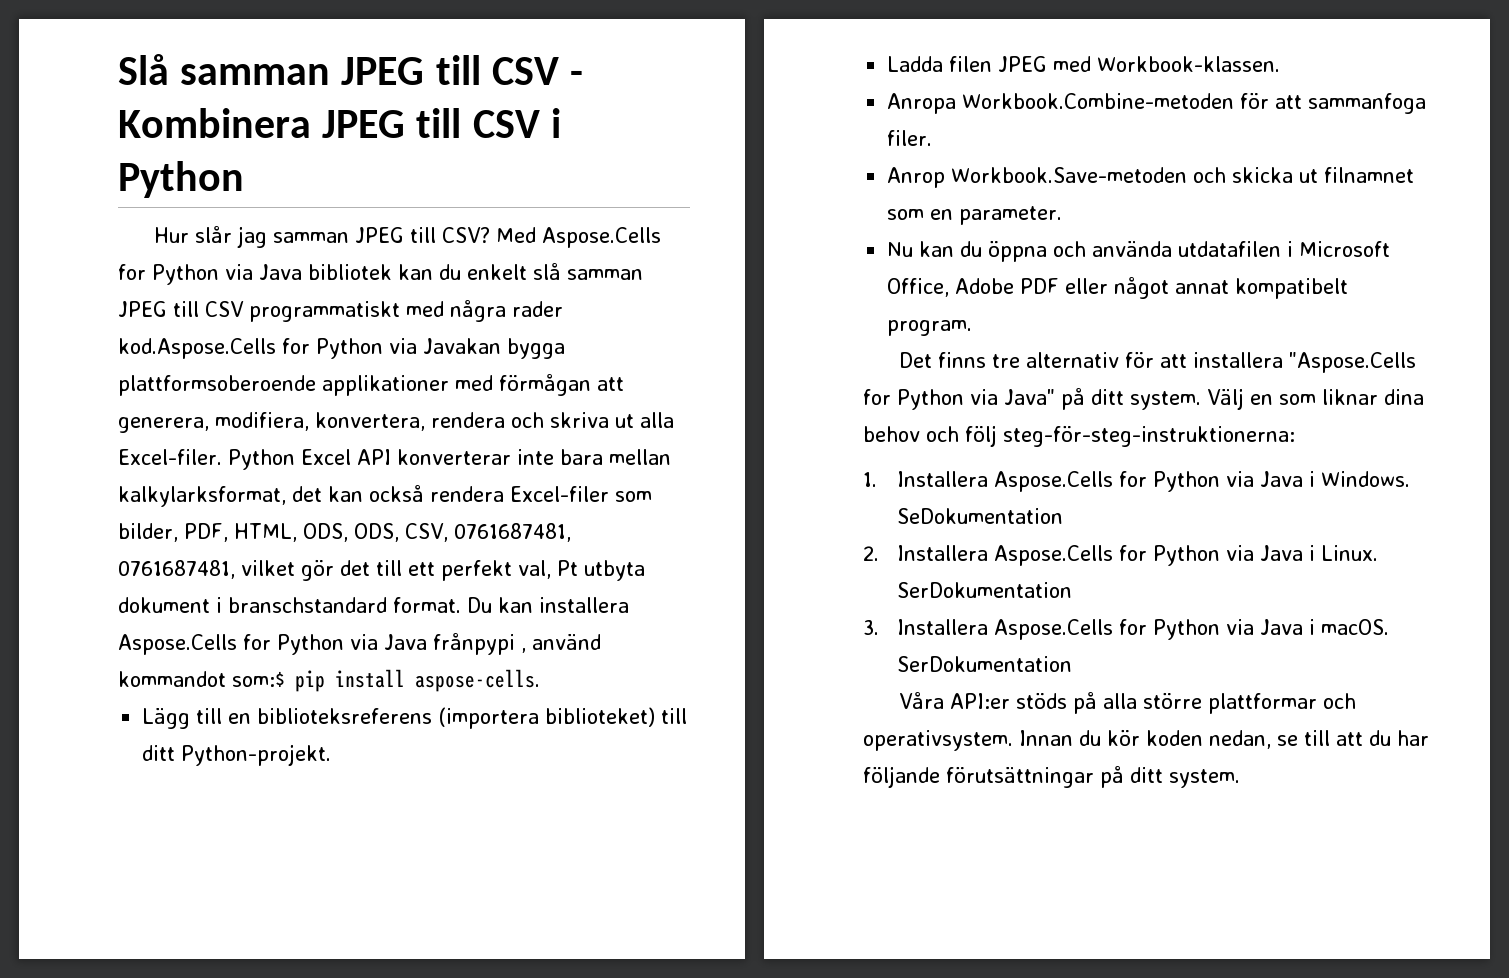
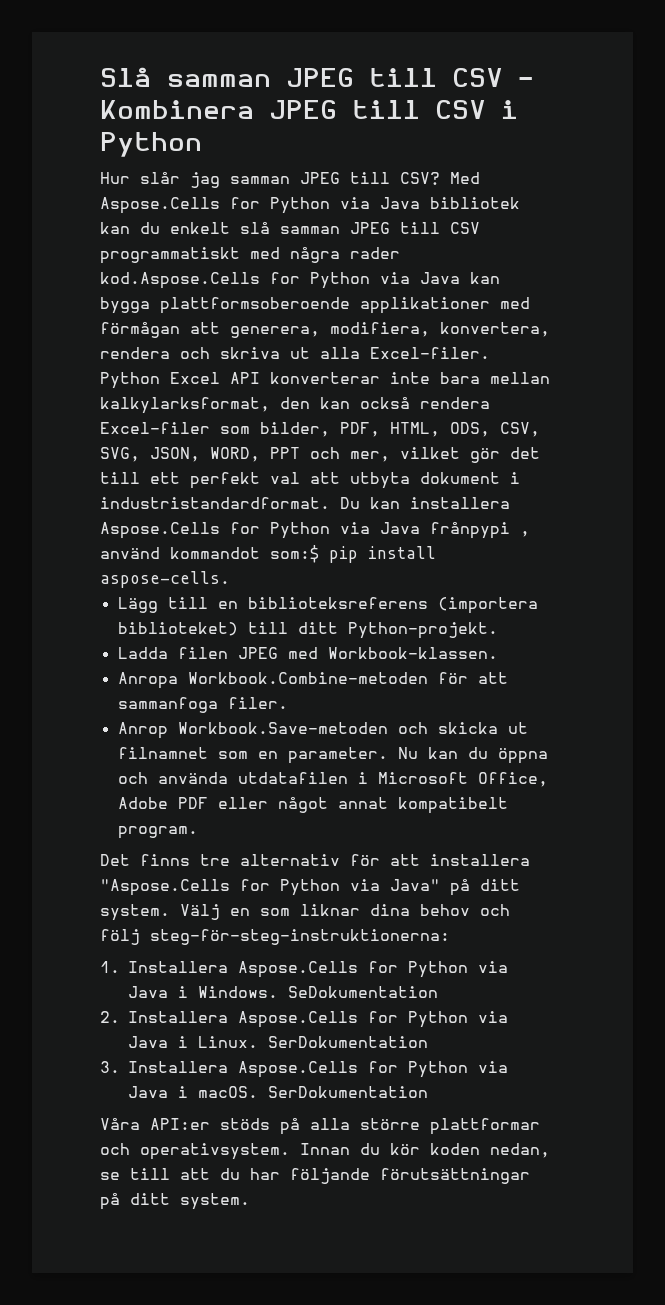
- Med Aspose.Cells for Python via Java bibliotek kan du enkelt slå samman JPEG till CSV programmatiskt med några rader kod.Aspose.Cells for Python via Javakan bygga plattformsoberoende applikationer med förmågan att generera, modifiera, konvertera, rendera och skriva ut alla Excel-filer.
+ Med Aspose.Cells for Python via Java bibliotek kan du enkelt slå samman JPEG till CSV programmatiskt med några rader kod.Aspose.Cells for Python via Java kan bygga plattformsoberoende applikationer med förmågan att generera, modifiera, konvertera, rendera och skriva ut alla Excel-filer.
- Python Excel API konverterar inte bara mellan kalkylarksformat, det kan också rendera Excel-filer som bilder, PDF, HTML, ODS, ODS, CSV, 0761687481, 0761687481, vilket gör det till ett perfekt val, Pt utbyta dokument i branschstandard format.
+ Python Excel API konverterar inte bara mellan kalkylarksformat, den kan också rendera Excel-filer som bilder, PDF, HTML, ODS, CSV, SVG, JSON, WORD, PPT och mer, vilket gör det till ett perfekt val att utbyta dokument i industristandardformat.
- Anrop Workbook.Save-metoden och skicka ut filnamnet som en parameter.
- Nu kan du öppna och använda utdatafilen i Microsoft Office, Adobe PDF eller något annat kompatibelt program.
+ Anrop Workbook.Save-metoden och skicka ut filnamnet som en parameter. Nu kan du öppna och använda utdatafilen i Microsoft Office, Adobe PDF eller något annat kompatibelt program.

